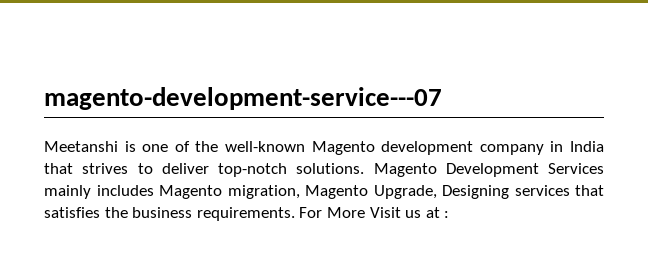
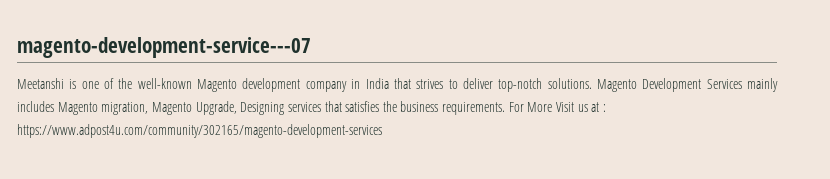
- For More Visit us at :
+ For More Visit us at : https://www.adpost4u.com/community/302165/magento-development-services

